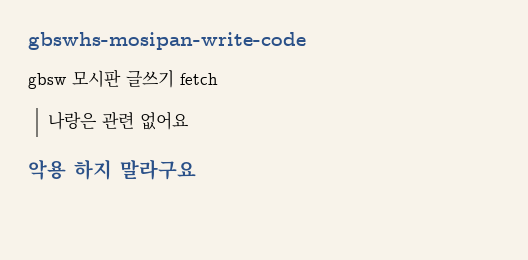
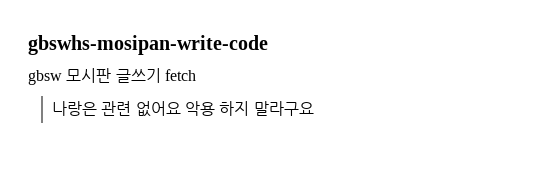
- 나랑은 관련 없어요
- 악용 하지 말라구요
+ 나랑은 관련 없어요 악용 하지 말라구요

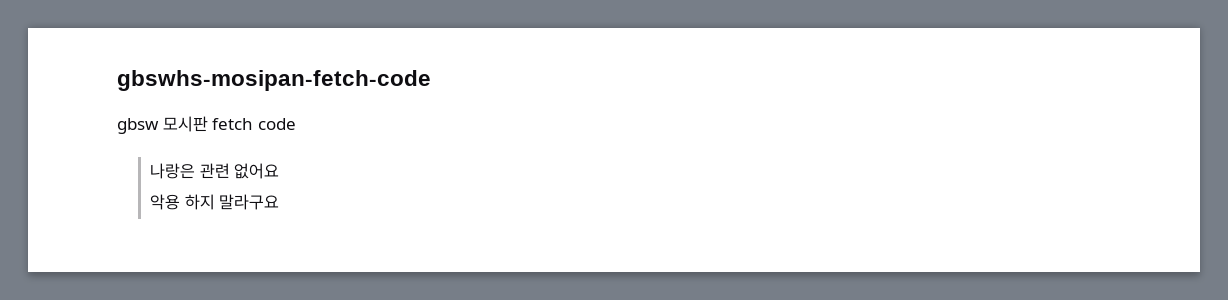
- gbswhs-mosipan-write-code
+ gbswhs-mosipan-fetch-code
- gbsw 모시판 글쓰기 fetch
+ gbsw 모시판 fetch code
- 나랑은 관련 없어요 악용 하지 말라구요
+ 나랑은 관련 없어요
+ 악용 하지 말라구요

